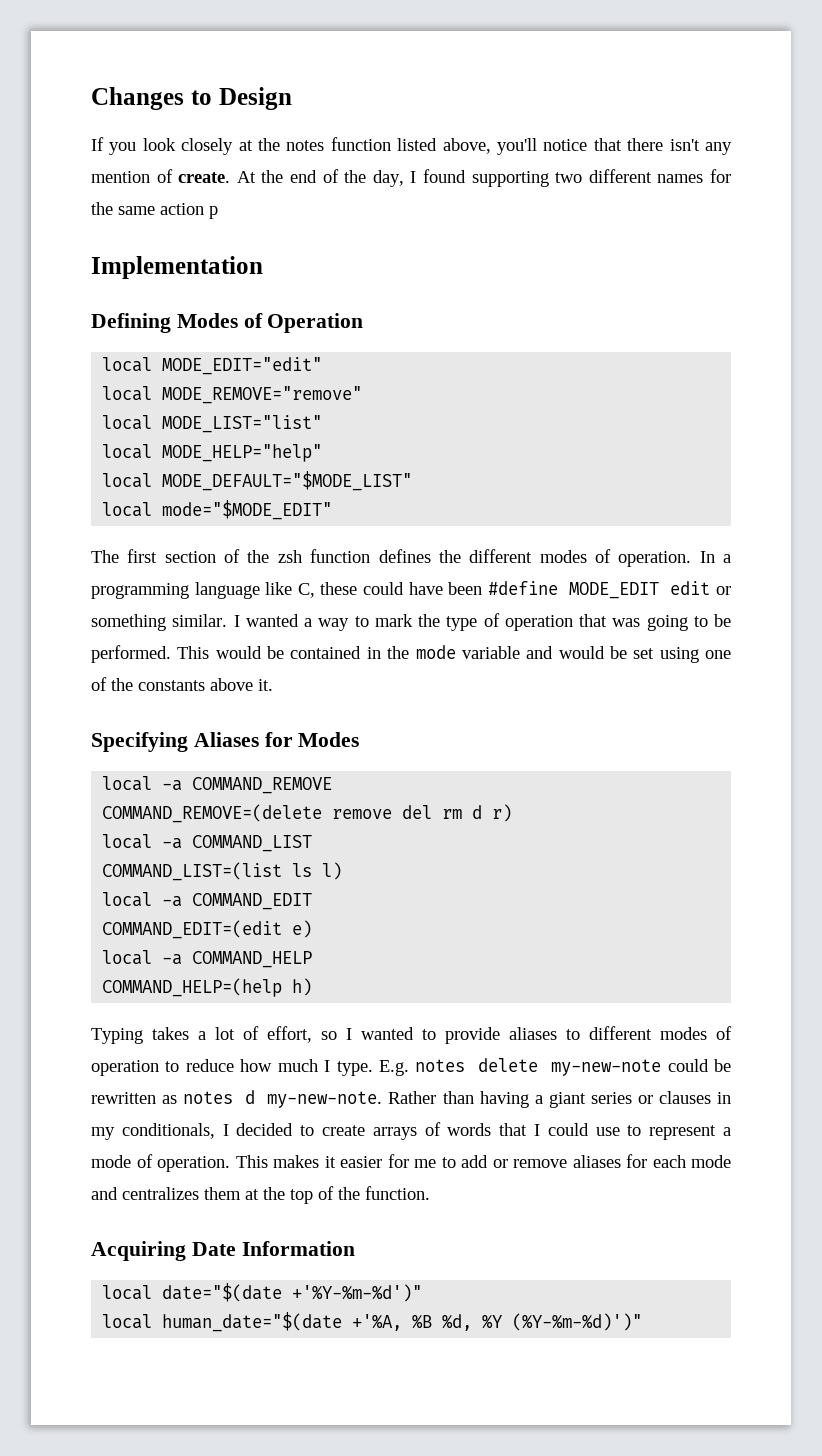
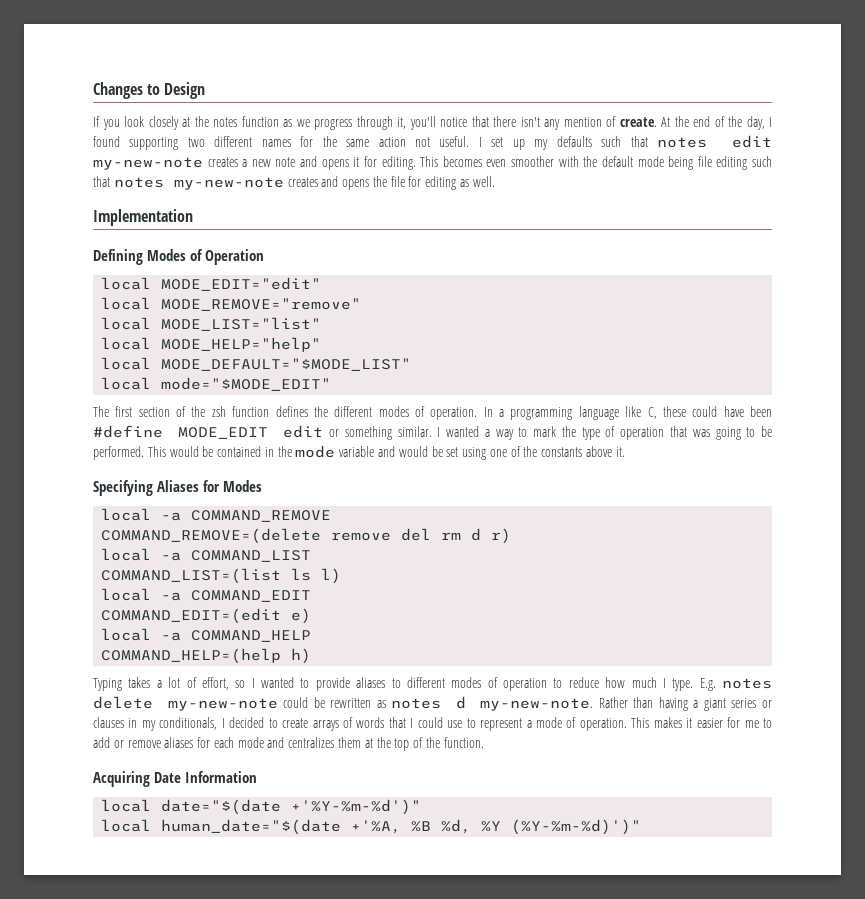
- If you look closely at the notes function listed above, you'll notice that there isn't any mention of create.
+ If you look closely at the notes function as we progress through it, you'll notice that there isn't any mention of create.
- At the end of the day, I found supporting two different names for the same action p
+ At the end of the day, I found supporting two different names for the same action not useful. I set up my defaults such that notes edit my-new-note creates a new note and opens it for editing. This becomes even smoother with the default mode being file editing such that notes my-new-note creates and opens the file for editing as well.

